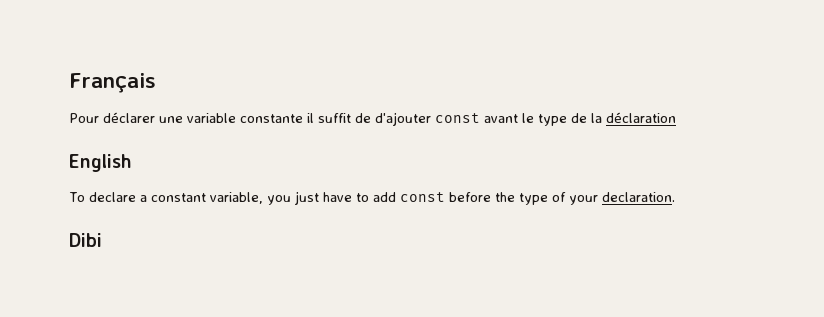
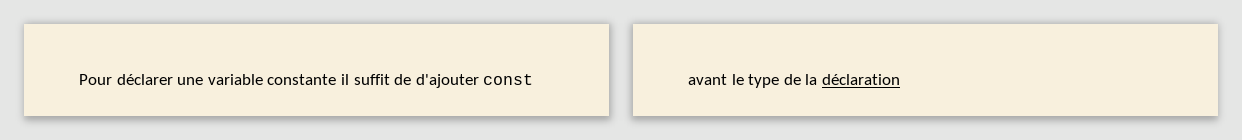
- Français
- English
- To declare a constant variable, you just have to add const before the type of your declaration.
- Dibi

